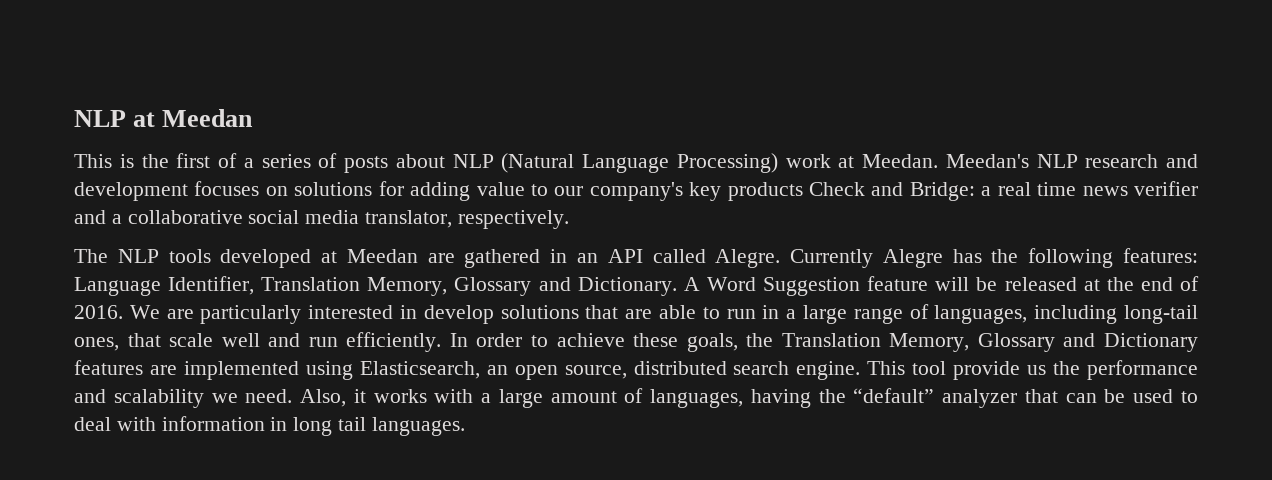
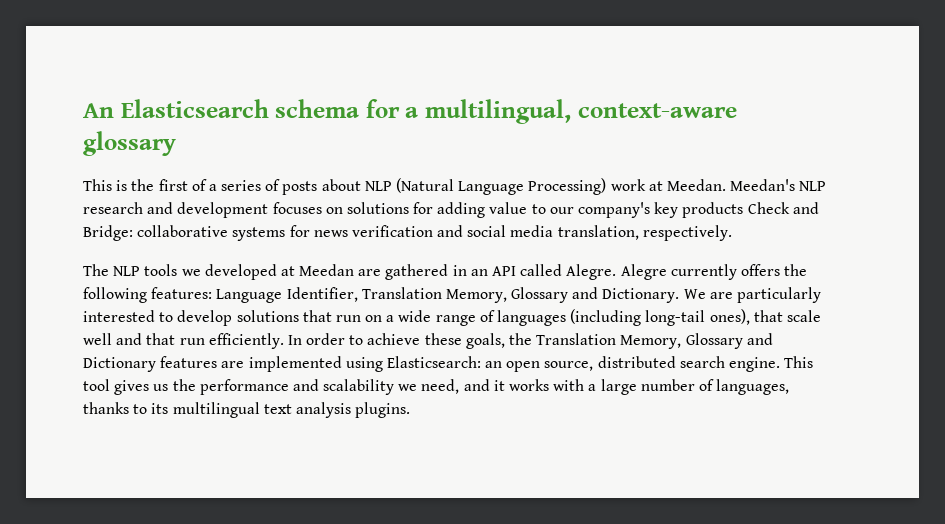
- NLP at Meedan
+ An Elasticsearch schema for a multilingual, context-aware glossary
- Meedan's NLP research and development focuses on solutions for adding value to our company's key products Check and Bridge: a real time news verifier and a collaborative social media translator, respectively.
+ Meedan's NLP research and development focuses on solutions for adding value to our company's key products Check and Bridge: collaborative systems for news verification and social media translation, respectively.
- The NLP tools developed at Meedan are gathered in an API called Alegre.
+ The NLP tools we developed at Meedan are gathered in an API called Alegre.
- Currently Alegre has the following features: Language Identifier, Translation Memory, Glossary and Dictionary.
+ Alegre currently offers the following features: Language Identifier, Translation Memory, Glossary and Dictionary.
- A Word Suggestion feature will be released at the end of 2016.
- We are particularly interested in develop solutions that are able to run in a large range of languages, including long-tail ones, that scale well and run efficiently.
+ We are particularly interested to develop solutions that run on a wide range of languages (including long-tail ones), that scale well and that run efficiently.
- In order to achieve these goals, the Translation Memory, Glossary and Dictionary features are implemented using Elasticsearch, an open source, distributed search engine.
+ In order to achieve these goals, the Translation Memory, Glossary and Dictionary features are implemented using Elasticsearch: an open source, distributed search engine.
- This tool provide us the performance and scalability we need. Also, it works with a large amount of languages, having the “default” analyzer that can be used to deal with information in long tail languages.
+ This tool gives us the performance and scalability we need, and it works with a large number of languages, thanks to its multilingual text analysis plugins.

